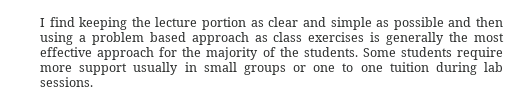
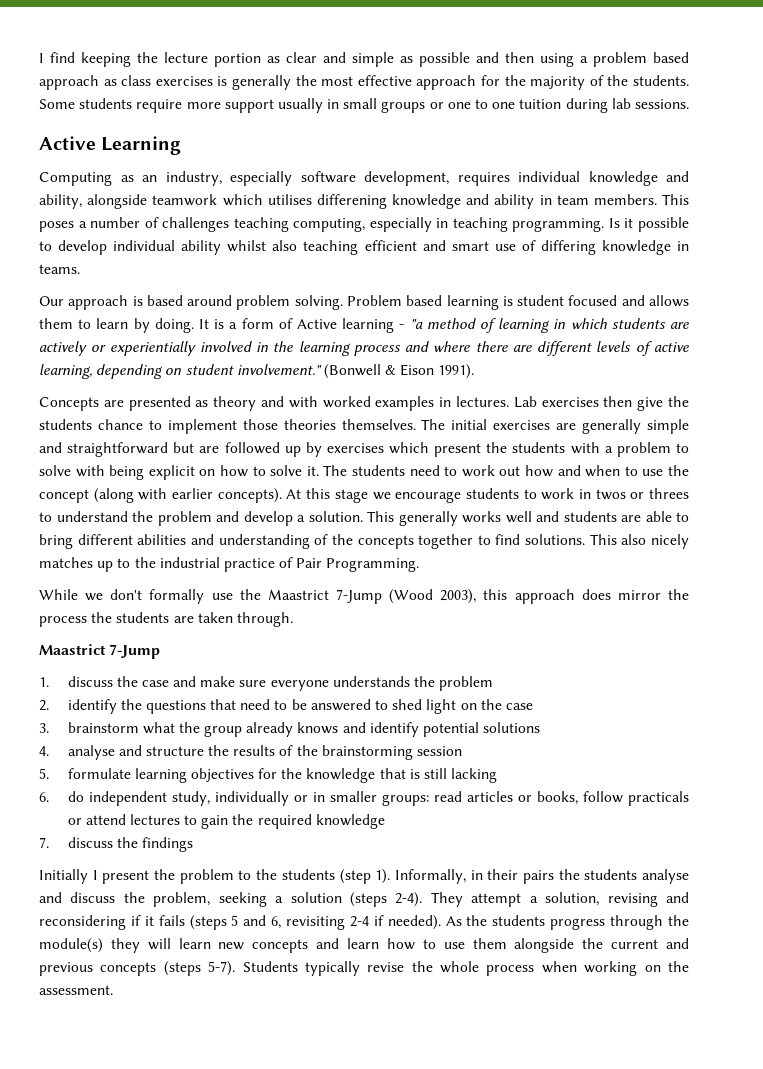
+ Active Learning
+ Computing as an industry, especially software development, requires individual knowledge and ability, alongside teamwork which utilises differening knowledge and ability in team members. This poses a number of challenges teaching computing, especially in teaching programming. Is it possible to develop individual ability whilst also teaching efficient and smart use of differing knowledge in teams.
+ Our approach is based around problem solving. Problem based learning is student focused and allows them to learn by doing. It is a form of Active learning - "a method of learning in which students are actively or experientially involved in the learning process and where there are different levels of active learning, depending on student involvement." (Bonwell & Eison 1991).
+ Concepts are presented as theory and with worked examples in lectures. Lab exercises then give the students chance to implement those theories themselves. The initial exercises are generally simple and straightforward but are followed up by exercises which present the students with a problem to solve with being explicit on how to solve it. The students need to work out how and when to use the concept (along with earlier concepts). At this stage we encourage students to work in twos or threes to understand the problem and develop a solution. This generally works well and students are able to bring different abilities and understanding of the concepts together to find solutions. This also nicely matches up to the industrial practice of Pair Programming.
+ While we don't formally use the Maastrict 7-Jump (Wood 2003), this approach does mirror the process the students are taken through.
+ Maastrict 7-Jump
+ 1. discuss the case and make sure everyone understands the problem
+ 2. identify the questions that need to be answered to shed light on the case
+ 3. brainstorm what the group already knows and identify potential solutions
+ 4. analyse and structure the results of the brainstorming session
+ 5. formulate learning objectives for the knowledge that is still lacking
+ 6. do independent study, individually or in smaller groups: read articles or books, follow practicals or attend lectures to gain the required knowledge
+ 7. discuss the findings
+ Initially I present the problem to the students (step 1). Informally, in their pairs the students analyse and discuss the problem, seeking a solution (steps 2-4). They attempt a solution, revising and reconsidering if it fails (steps 5 and 6, revisiting 2-4 if needed). As the students progress through the module(s) they will learn new concepts and learn how to use them alongside the current and previous concepts (steps 5-7). Students typically revise the whole process when working on the assessment.

